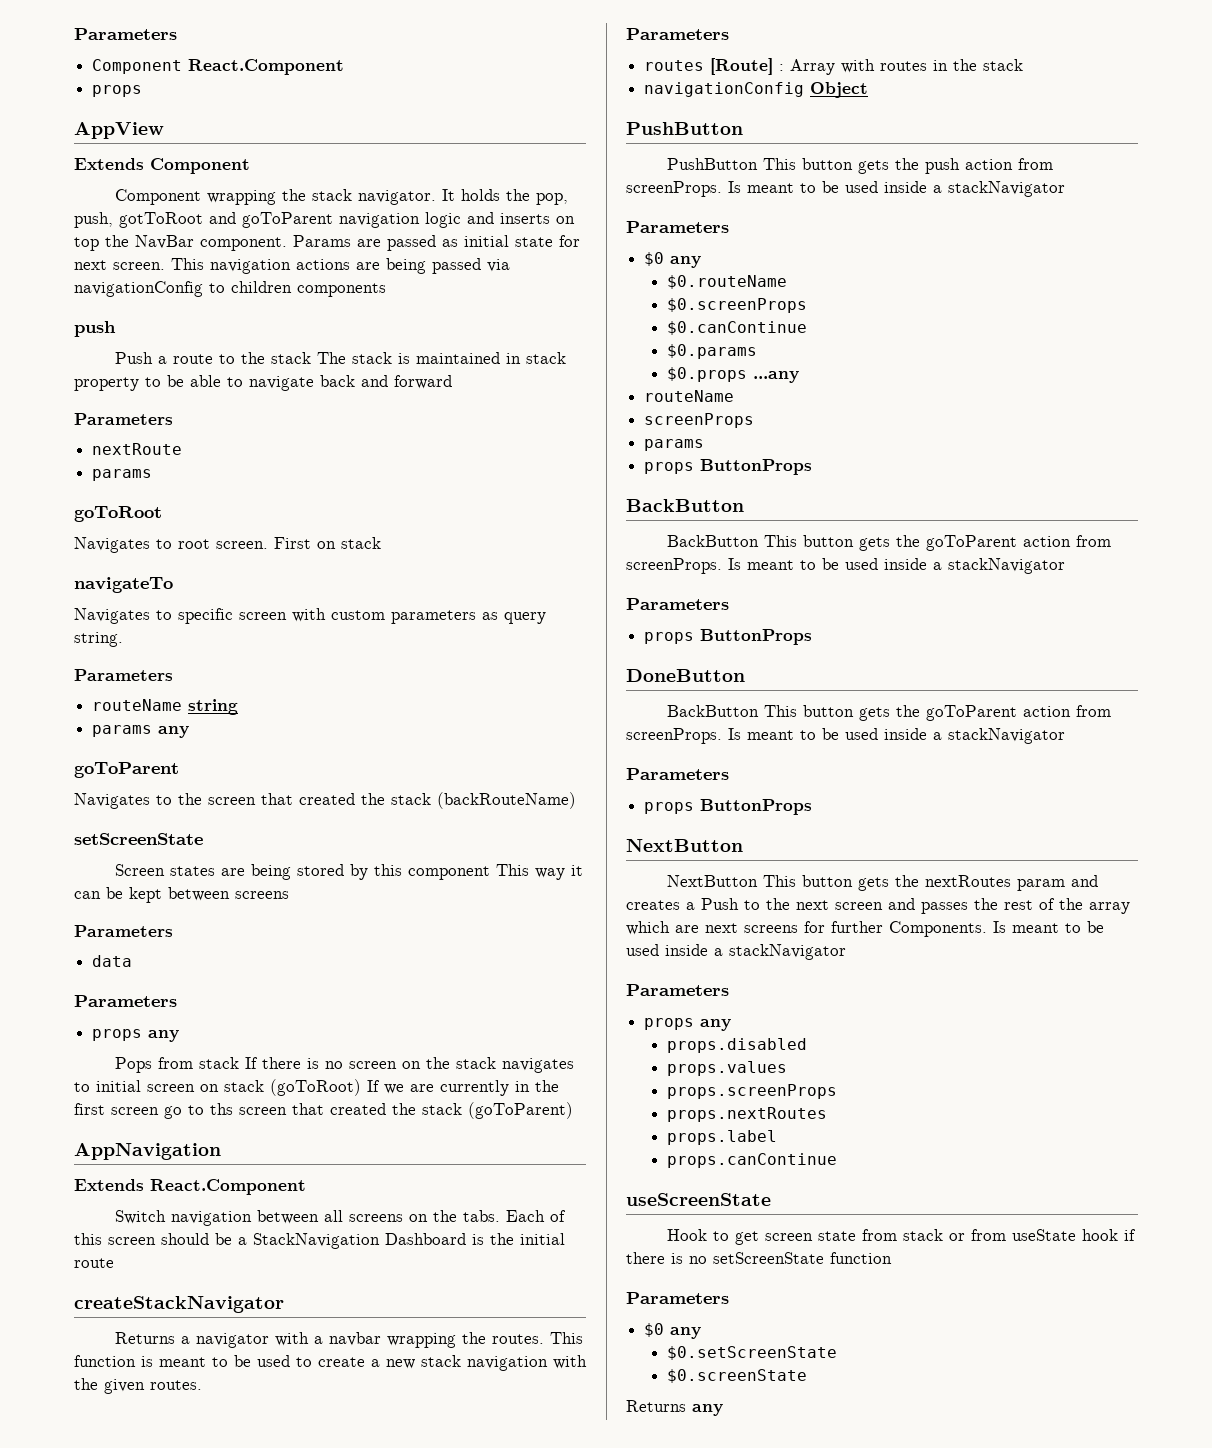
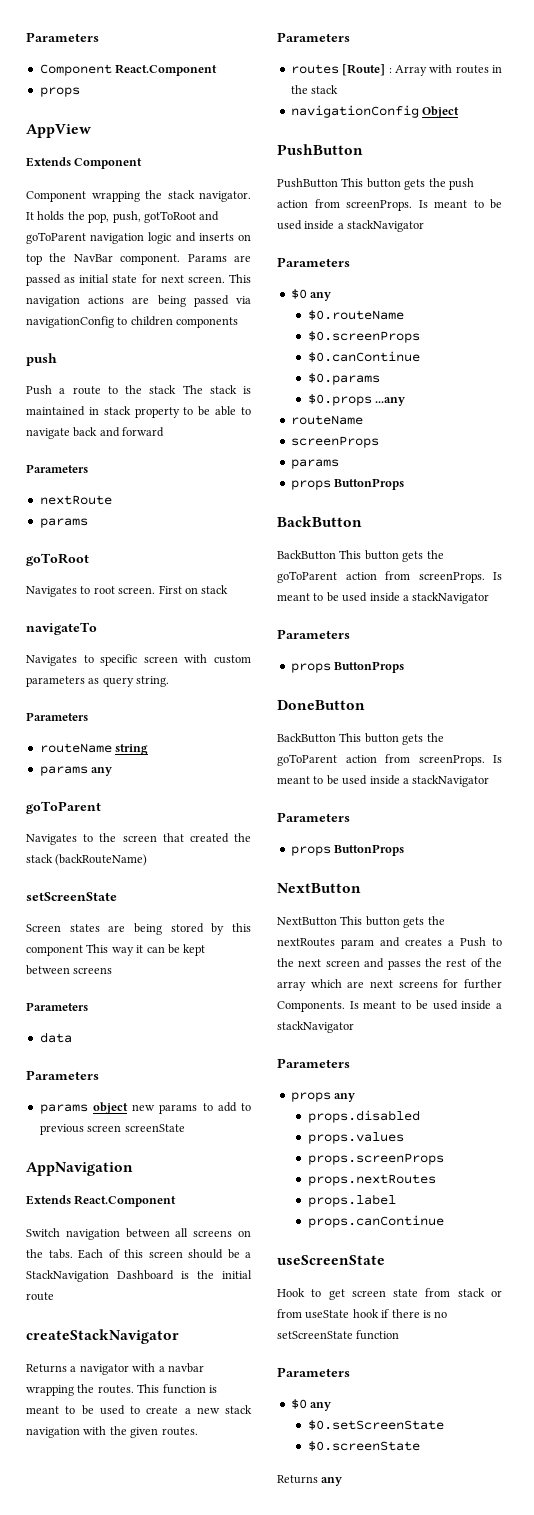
  data
  Parameters
- props any
- Pops from stack If there is no screen on the stack navigates to initial screen on stack (goToRoot) If we are currently in the first screen go to ths screen that created the stack (goToParent)
+ params object new params to add to previous screen screenState

